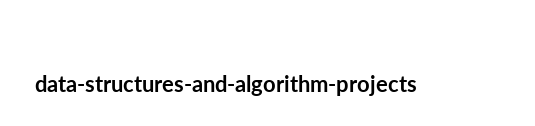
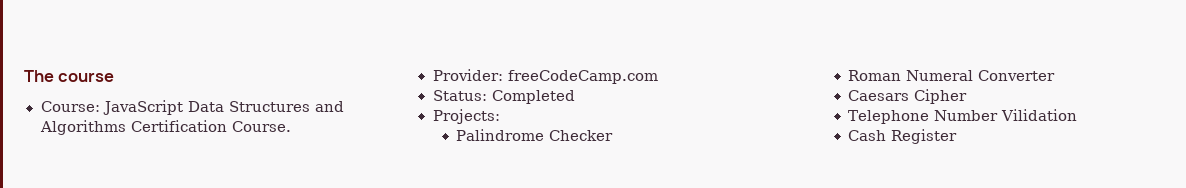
- data-structures-and-algorithm-projects
+ The course
+ Course: JavaScript Data Structures and Algorithms Certification Course.
+ Provider: freeCodeCamp.com
+ Status: Completed
+ Projects:
+ Palindrome Checker
+ Roman Numeral Converter
+ Caesars Cipher
+ Telephone Number Vilidation
+ Cash Register

